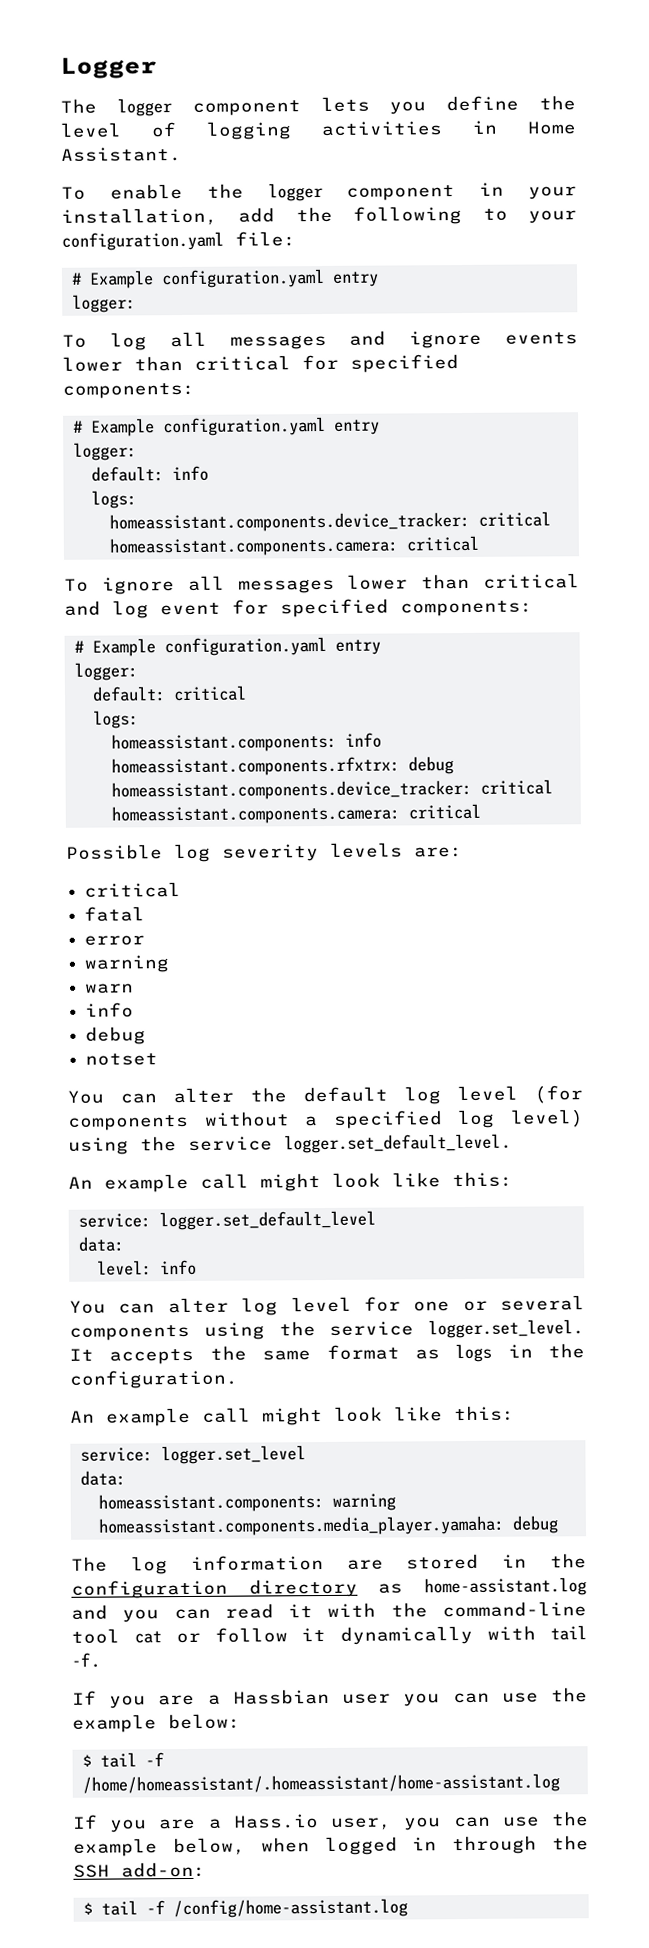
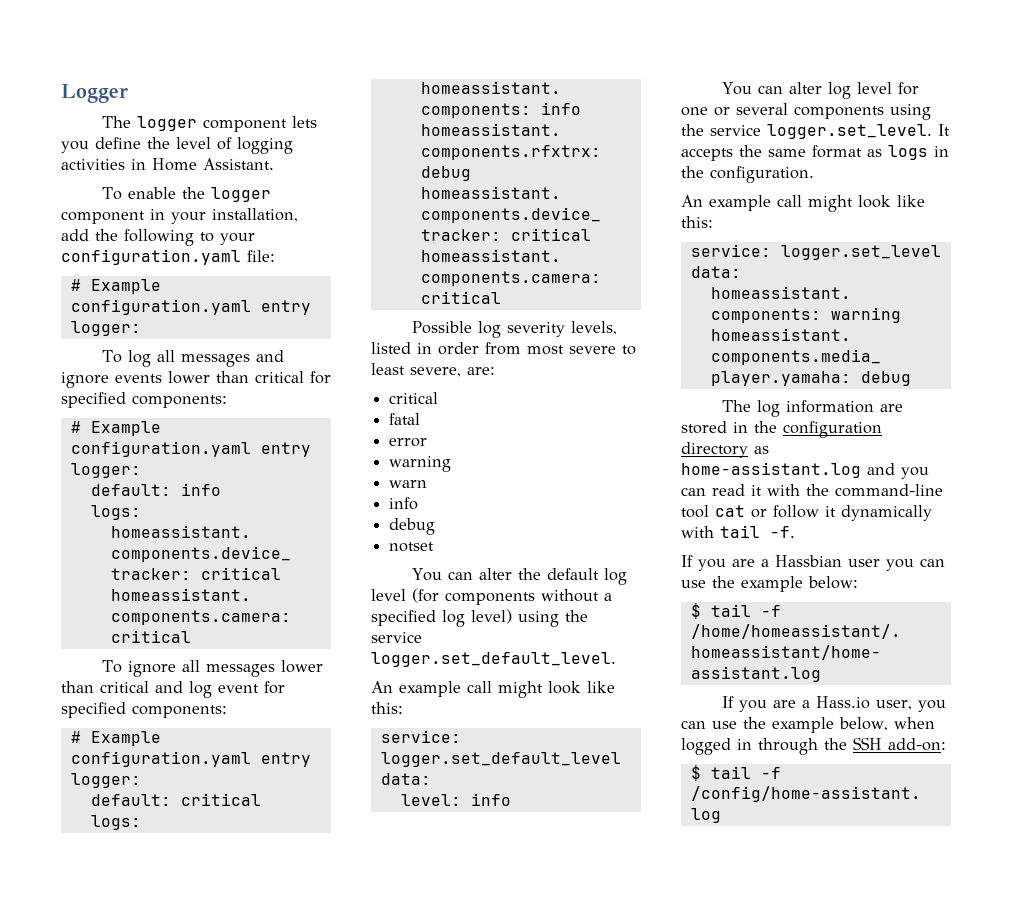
- Possible log severity levels are:
+ Possible log severity levels, listed in order from most severe to least severe, are:

